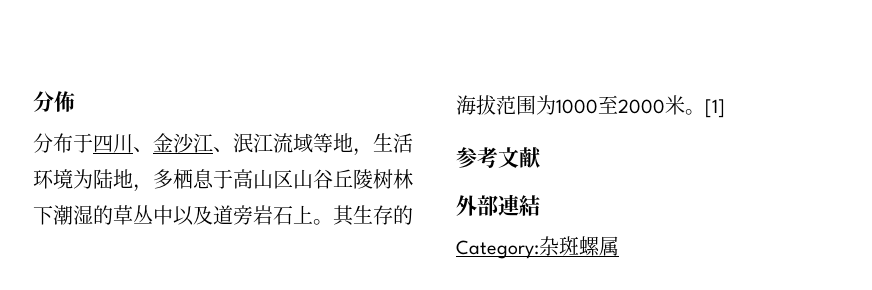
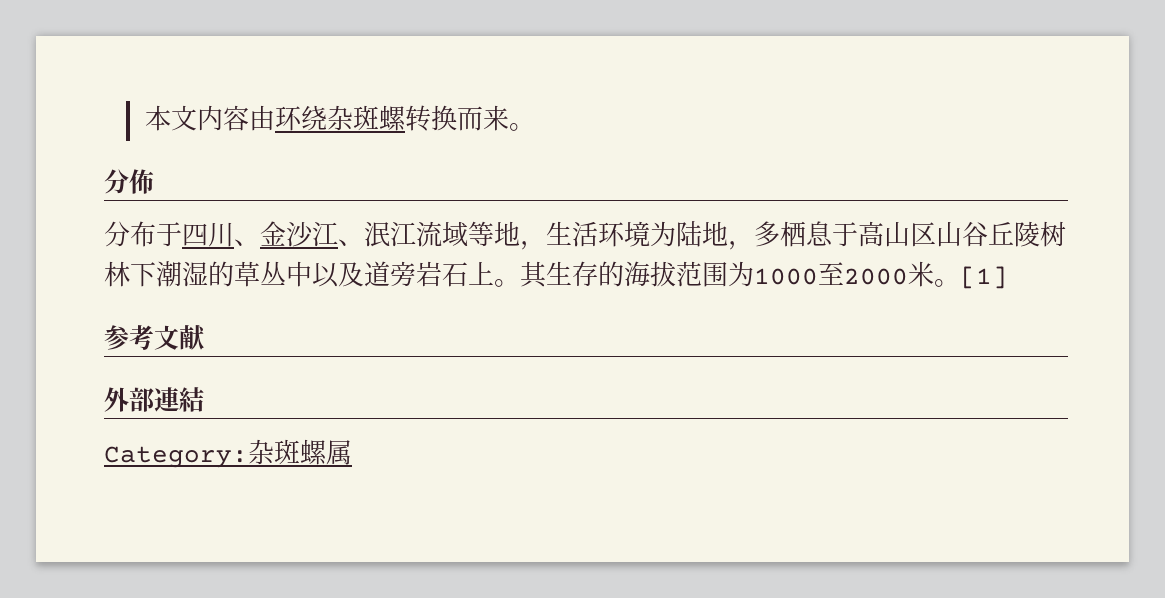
+ 本文内容由环绕杂斑螺转换而来。

